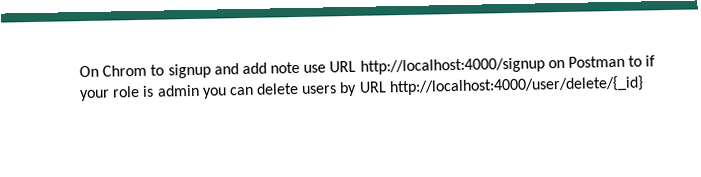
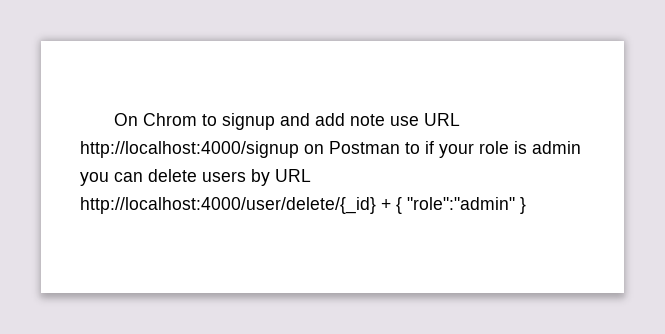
- On Chrom to signup and add note use URL http://localhost:4000/signup on Postman to if your role is admin you can delete users by URL http://localhost:4000/user/delete/{_id}
+ On Chrom to signup and add note use URL http://localhost:4000/signup on Postman to if your role is admin you can delete users by URL http://localhost:4000/user/delete/{_id} + { "role":"admin" }

